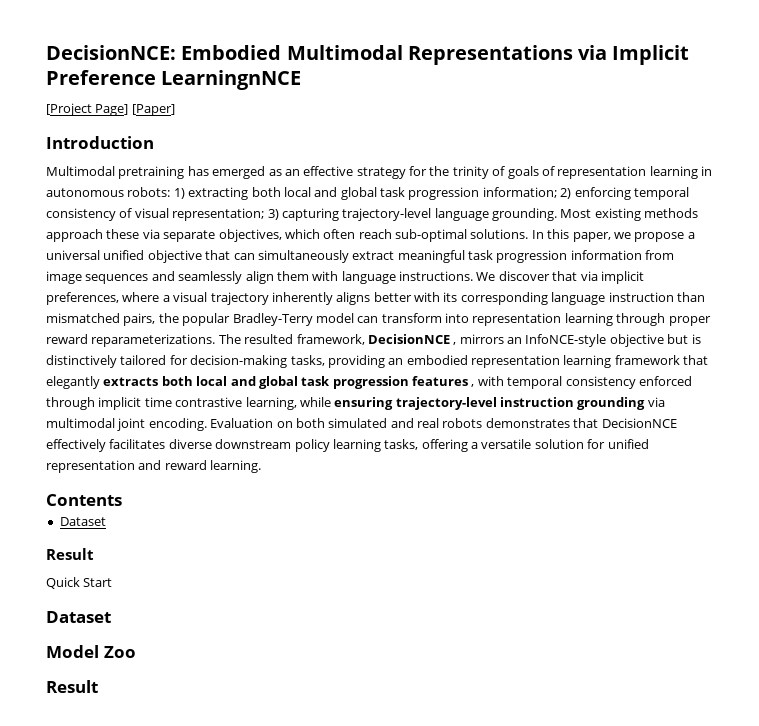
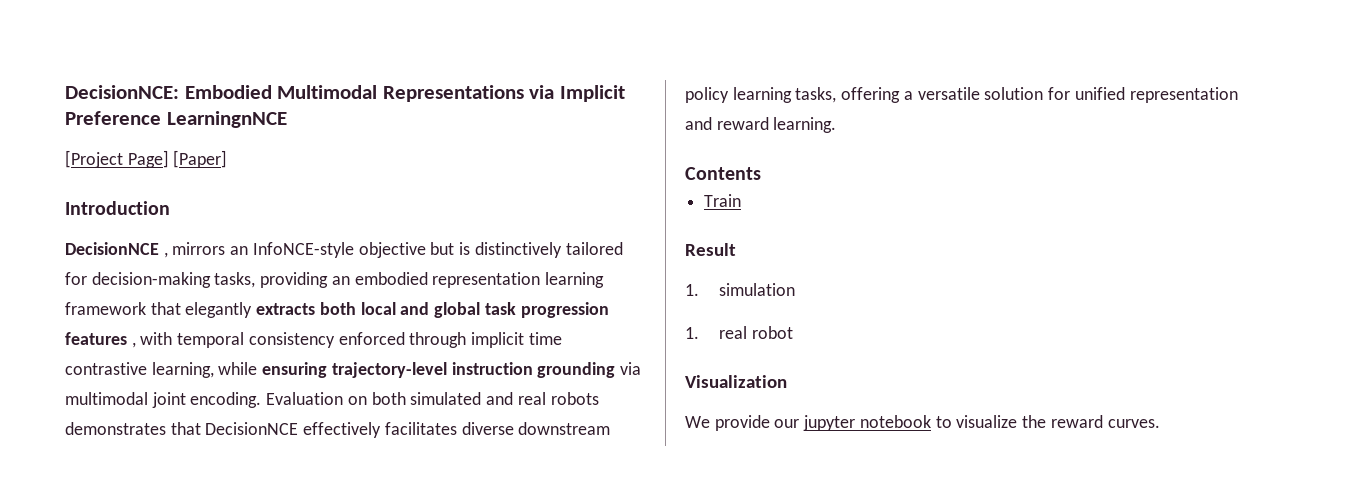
- Multimodal pretraining has emerged as an effective strategy for the trinity of goals of representation learning in autonomous robots: 1) extracting both local and global task progression information; 2) enforcing temporal consistency of visual representation; 3) capturing trajectory-level language grounding. Most existing methods approach these via separate objectives, which often reach sub-optimal solutions. In this paper, we propose a universal unified objective that can simultaneously extract meaningful task progression information from image sequences and seamlessly align them with language instructions. We discover that via implicit preferences, where a visual trajectory inherently aligns better with its corresponding language instruction than mismatched pairs, the popular Bradley-Terry model can transform into representation learning through proper reward reparameterizations. The resulted framework, DecisionNCE , mirrors an InfoNCE-style objective but is distinctively tailored for decision-making tasks, providing an embodied representation learning framework that elegantly extracts both local and global task progression features , with temporal consistency enforced through implicit time contrastive learning, while ensuring trajectory-level instruction grounding via multimodal joint encoding.
+ DecisionNCE , mirrors an InfoNCE-style objective but is distinctively tailored for decision-making tasks, providing an embodied representation learning framework that elegantly extracts both local and global task progression features , with temporal consistency enforced through implicit time contrastive learning, while ensuring trajectory-level instruction grounding via multimodal joint encoding.
  Contents
- Dataset
+ Train
- Quick Start
- Dataset
- Model Zoo
- Result
+ 1. simulation
+ 1. real robot
+ Visualization
+ We provide our jupyter notebook to visualize the reward curves.

